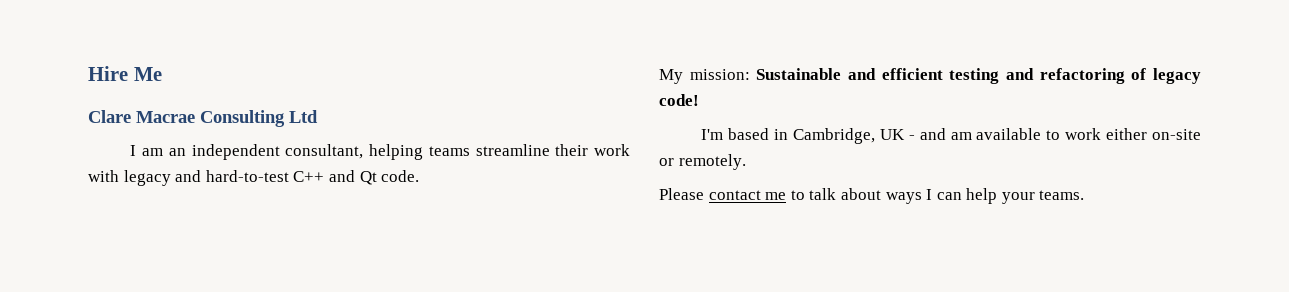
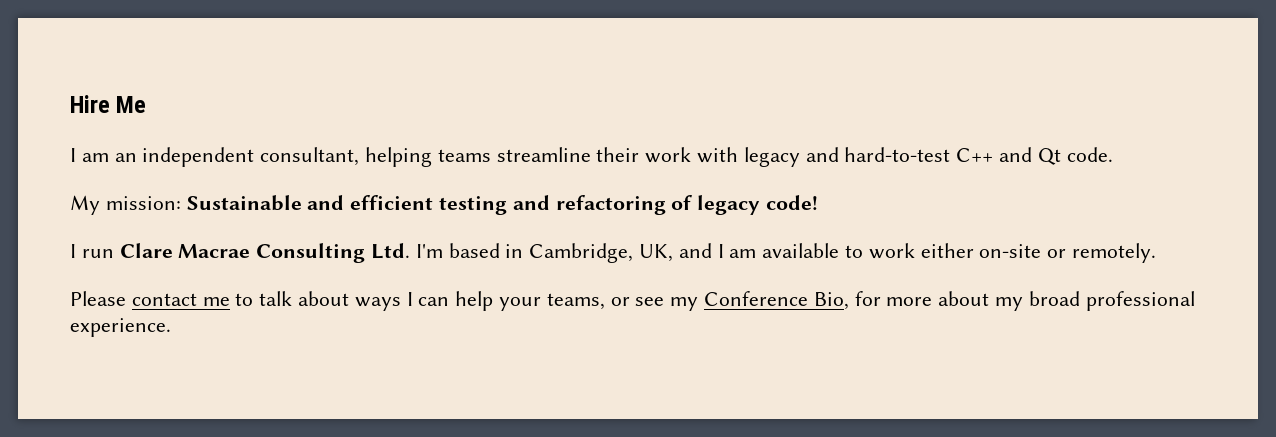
- Clare Macrae Consulting Ltd
- I'm based in Cambridge, UK - and am available to work either on-site or remotely.
+ I run Clare Macrae Consulting Ltd. I'm based in Cambridge, UK, and I am available to work either on-site or remotely.
- Please contact me to talk about ways I can help your teams.
+ Please contact me to talk about ways I can help your teams, or see my Conference Bio, for more about my broad professional experience.

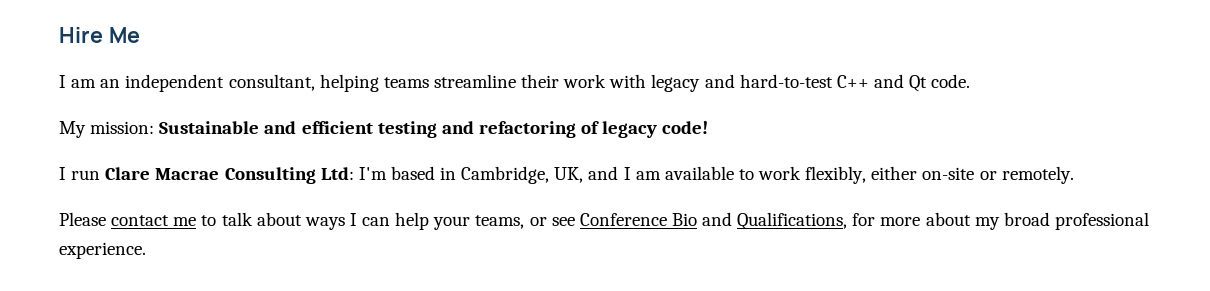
- I run Clare Macrae Consulting Ltd. I'm based in Cambridge, UK, and I am available to work either on-site or remotely.
+ I run Clare Macrae Consulting Ltd: I'm based in Cambridge, UK, and I am available to work flexibly, either on-site or remotely.
- Please contact me to talk about ways I can help your teams, or see my Conference Bio, for more about my broad professional experience.
+ Please contact me to talk about ways I can help your teams, or see Conference Bio and Qualifications, for more about my broad professional experience.

